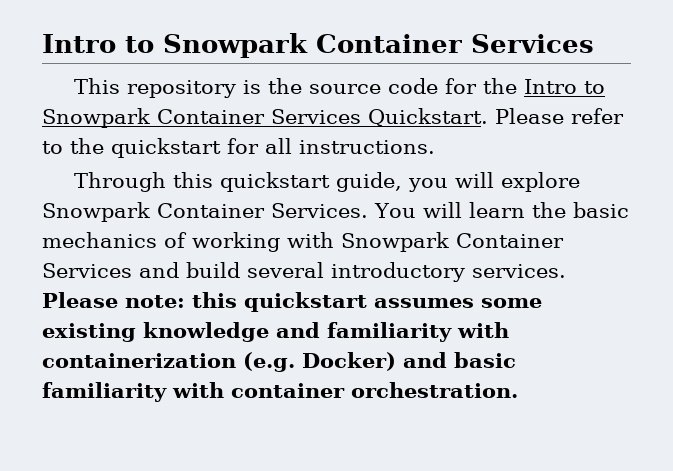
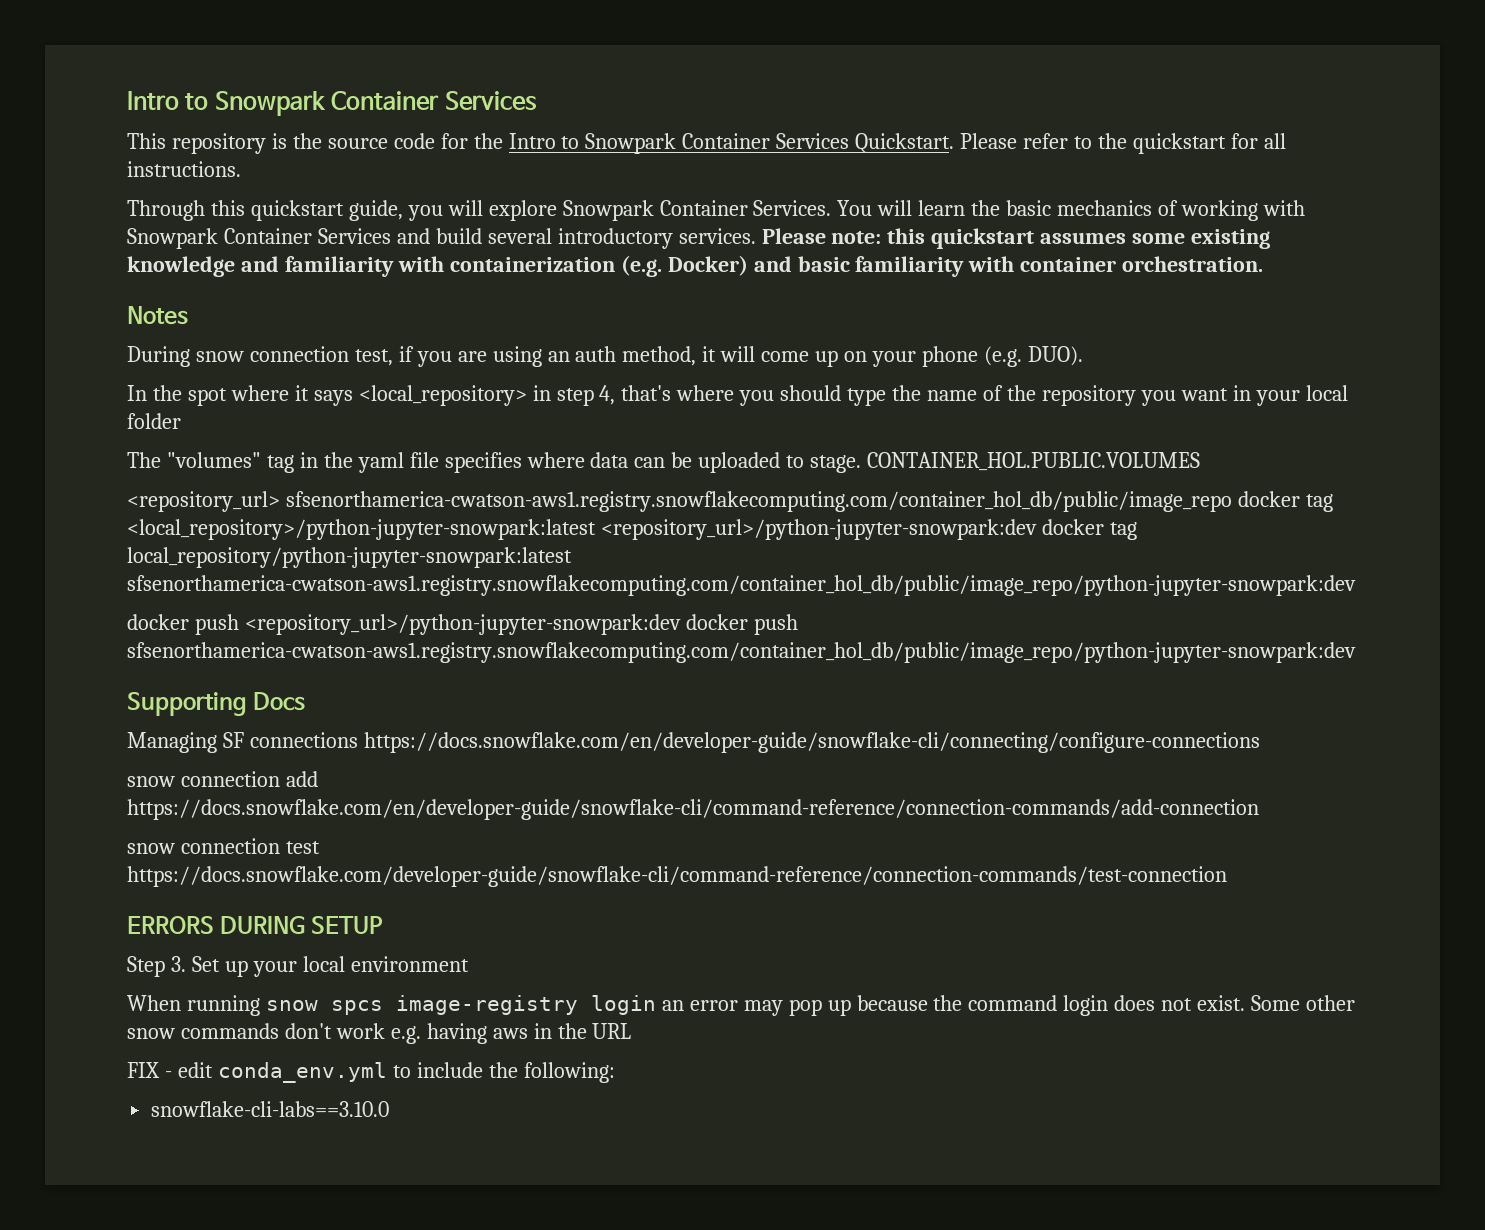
+ Notes
+ During snow connection test, if you are using an auth method, it will come up on your phone (e.g. DUO).
+ In the spot where it says <local_repository> in step 4, that's where you should type the name of the repository you want in your local folder
+ The "volumes" tag in the yaml file specifies where data can be uploaded to stage. CONTAINER_HOL.PUBLIC.VOLUMES
+ <repository_url> sfsenorthamerica-cwatson-aws1.registry.snowflakecomputing.com/container_hol_db/public/image_repo docker tag <local_repository>/python-jupyter-snowpark:latest <repository_url>/python-jupyter-snowpark:dev docker tag local_repository/python-jupyter-snowpark:latest sfsenorthamerica-cwatson-aws1.registry.snowflakecomputing.com/container_hol_db/public/image_repo/python-jupyter-snowpark:dev
+ docker push <repository_url>/python-jupyter-snowpark:dev docker push sfsenorthamerica-cwatson-aws1.registry.snowflakecomputing.com/container_hol_db/public/image_repo/python-jupyter-snowpark:dev
+ Supporting Docs
+ Managing SF connections https://docs.snowflake.com/en/developer-guide/snowflake-cli/connecting/configure-connections
+ snow connection add https://docs.snowflake.com/en/developer-guide/snowflake-cli/command-reference/connection-commands/add-connection
+ snow connection test https://docs.snowflake.com/developer-guide/snowflake-cli/command-reference/connection-commands/test-connection
+ ERRORS DURING SETUP
+ Step 3. Set up your local environment
+ When running snow spcs image-registry login an error may pop up because the command login does not exist. Some other snow commands don't work e.g. having aws in the URL
+ FIX - edit conda_env.yml to include the following:
+ snowflake-cli-labs==3.10.0

